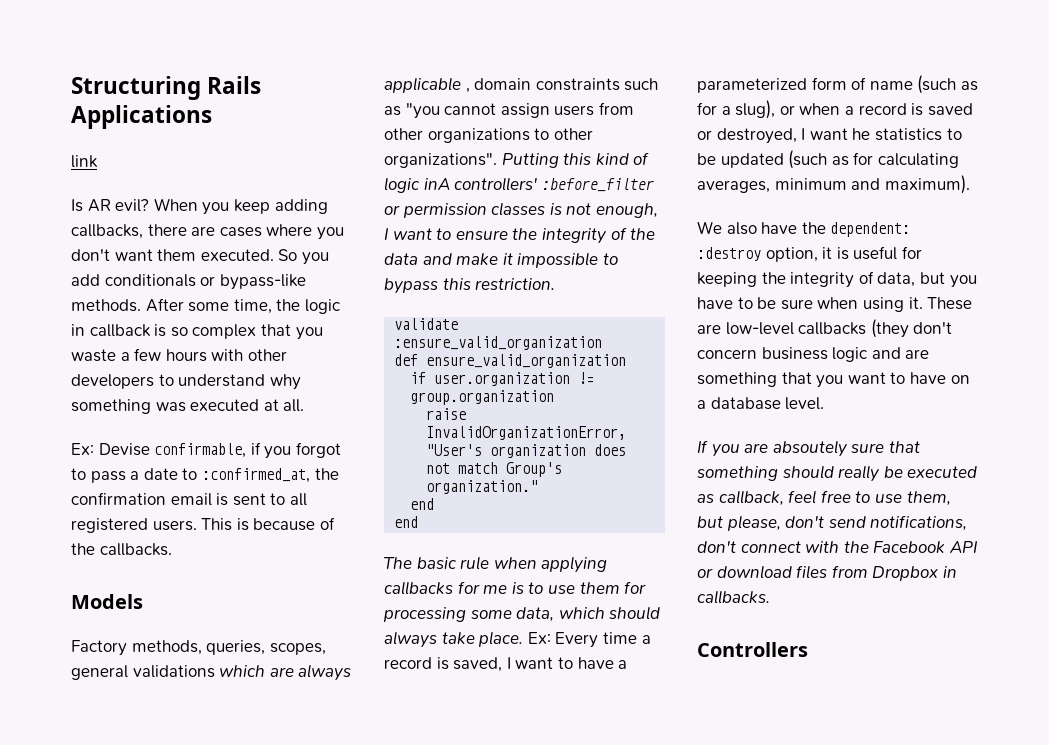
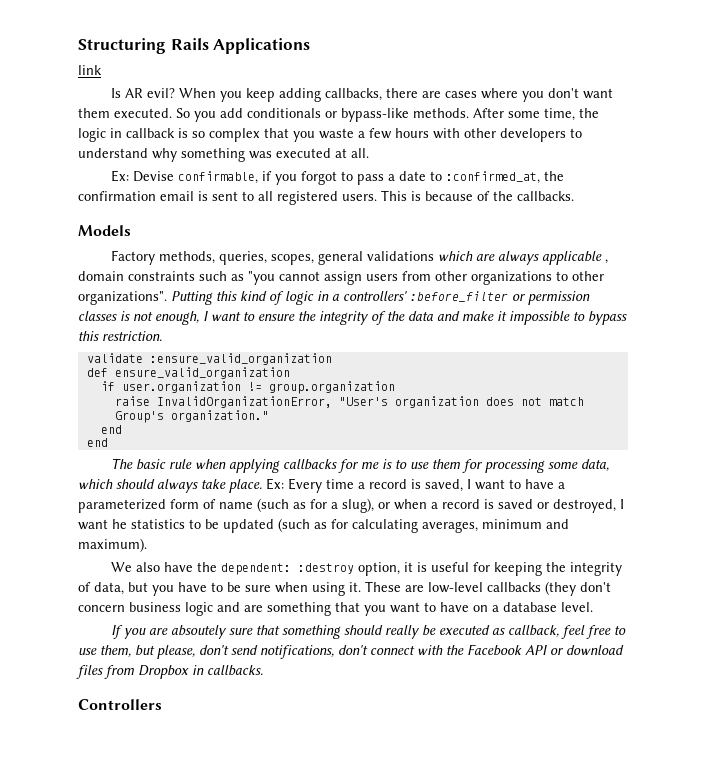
- Putting this kind of logic inA controllers' :before_filter or permission classes is not enough, I want to ensure the integrity of the data and make it impossible to bypass this restriction.
+ Putting this kind of logic in a controllers' :before_filter or permission classes is not enough, I want to ensure the integrity of the data and make it impossible to bypass this restriction.

